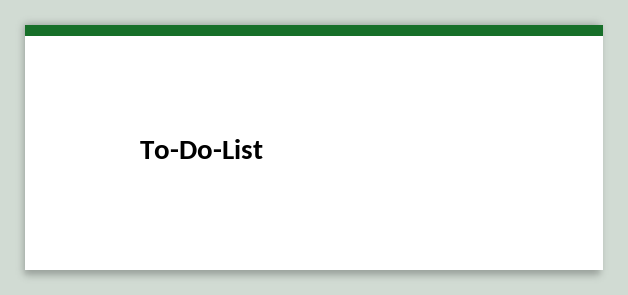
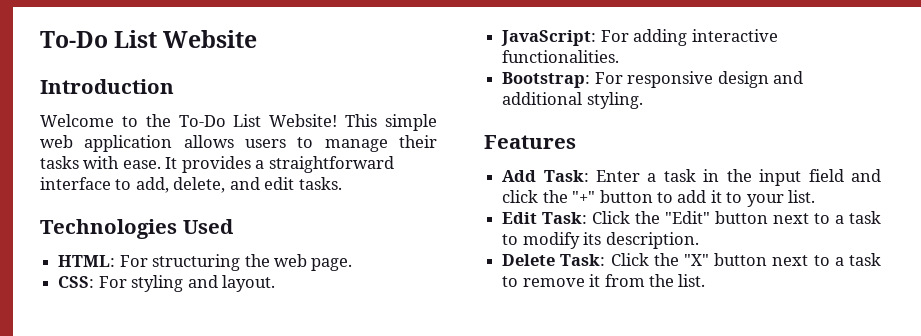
- To-Do-List
+ To-Do List Website
+ Introduction
+ Welcome to the To-Do List Website! This simple web application allows users to manage their tasks with ease. It provides a straightforward interface to add, delete, and edit tasks.
+ Technologies Used
+ HTML: For structuring the web page.
+ CSS: For styling and layout.
+ JavaScript: For adding interactive functionalities.
+ Bootstrap: For responsive design and additional styling.
+ Features
+ Add Task: Enter a task in the input field and click the "+" button to add it to your list.
+ Edit Task: Click the "Edit" button next to a task to modify its description.
+ Delete Task: Click the "X" button next to a task to remove it from the list.

